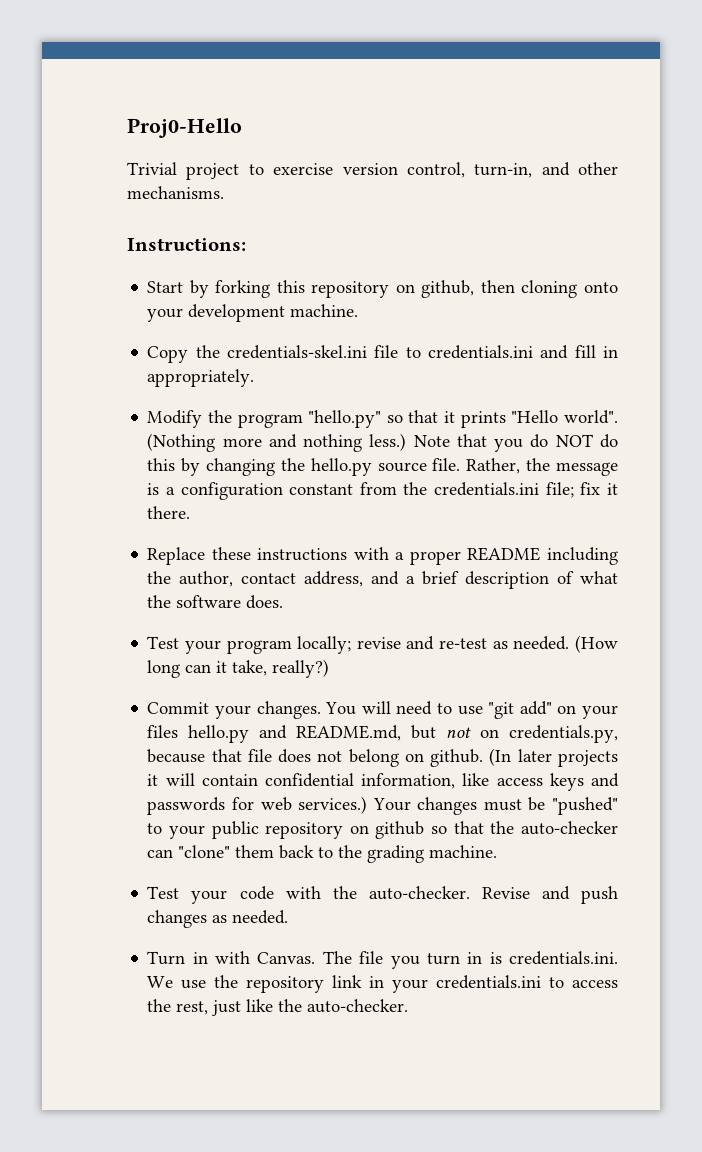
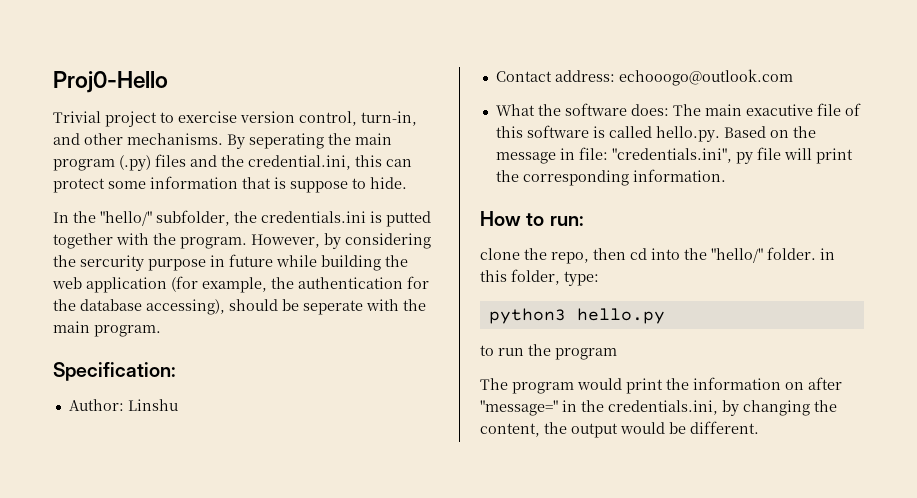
- Trivial project to exercise version control, turn-in, and other mechanisms.
- Instructions:
- Start by forking this repository on github, then cloning onto your development machine.
- Copy the credentials-skel.ini file to credentials.ini and fill in appropriately.
- Modify the program "hello.py" so that it prints "Hello world". (Nothing more and nothing less.) Note that you do NOT do this by changing the hello.py source file. Rather, the message is a configuration constant from the credentials.ini file; fix it there.
- Replace these instructions with a proper README including the author, contact address, and a brief description of what the software does.
- Test your program locally; revise and re-test as needed. (How long can it take, really?)
- Commit your changes. You will need to use "git add" on your files hello.py and README.md, but not on credentials.py, because that file does not belong on github. (In later projects it will contain confidential information, like access keys and passwords for web services.) Your changes must be "pushed" to your public repository on github so that the auto-checker can "clone" them back to the grading machine.
- Test your code with the auto-checker. Revise and push changes as needed.
- Turn in with Canvas. The file you turn in is credentials.ini. We use the repository link in your credentials.ini to access the rest, just like the auto-checker.
+ Trivial project to exercise version control, turn-in, and other mechanisms. By seperating the main program (.py) files and the credential.ini, this can protect some information that is suppose to hide.
+ In the "hello/" subfolder, the credentials.ini is putted together with the program. However, by considering the sercurity purpose in future while building the web application (for example, the authentication for the database accessing), should be seperate with the main program.
+ Specification:
+ Author: Linshu
+ Contact address: echooogo@outlook.com
+ What the software does: The main exacutive file of this software is called hello.py. Based on the message in file: "credentials.ini", py file will print the corresponding information.
+ How to run:
+ clone the repo, then cd into the "hello/" folder. in this folder, type:
+ python3 hello.py
+ to run the program
+ The program would print the information on after "message=" in the credentials.ini, by changing the content, the output would be different.

